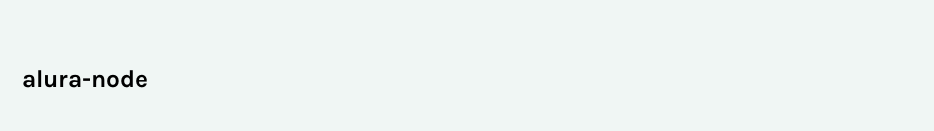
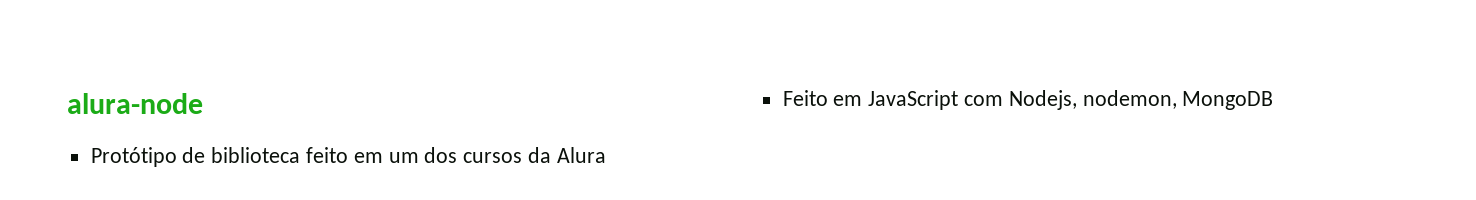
+ Protótipo de biblioteca feito em um dos cursos da Alura
+ Feito em JavaScript com Nodejs, nodemon, MongoDB

